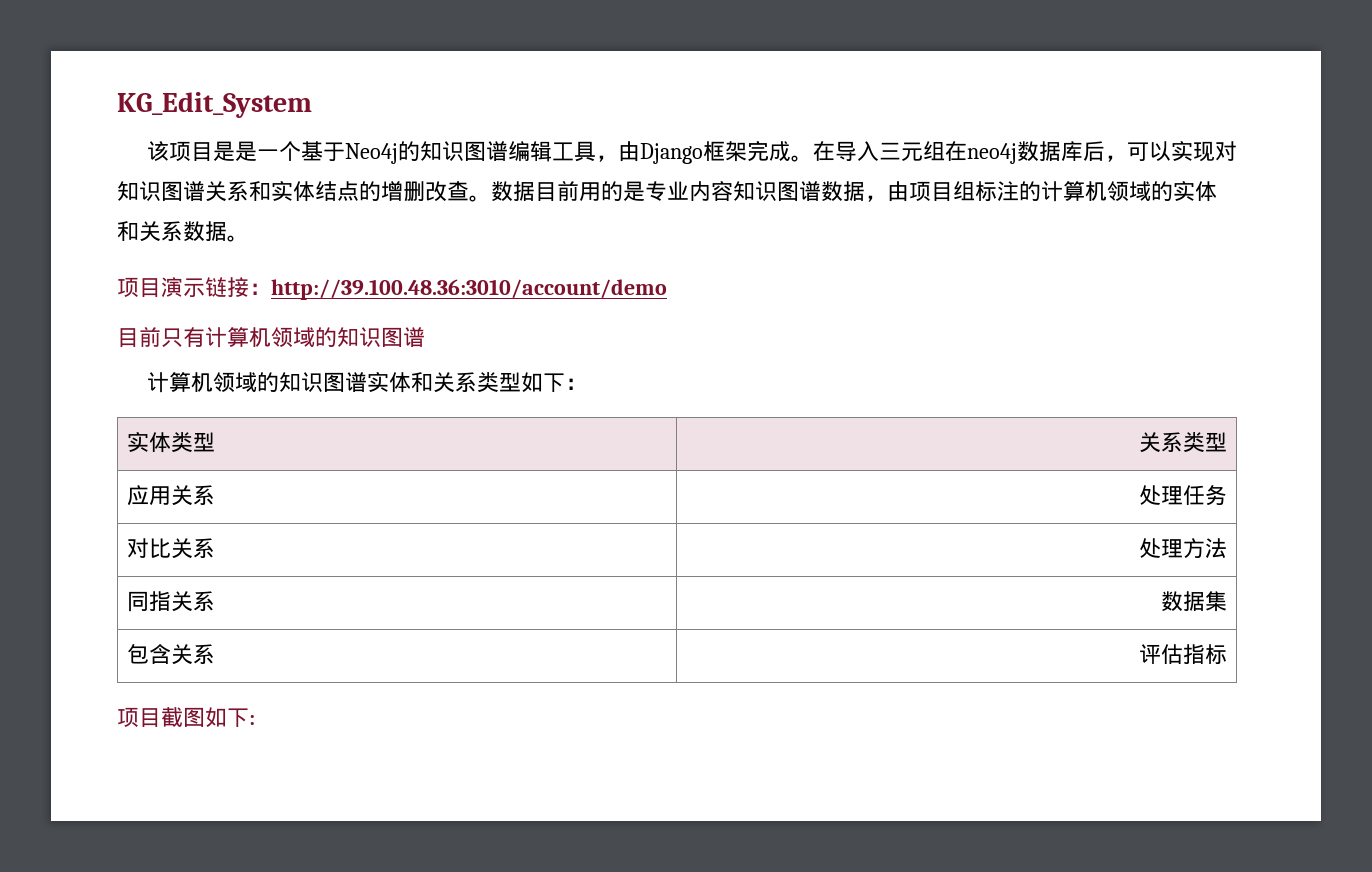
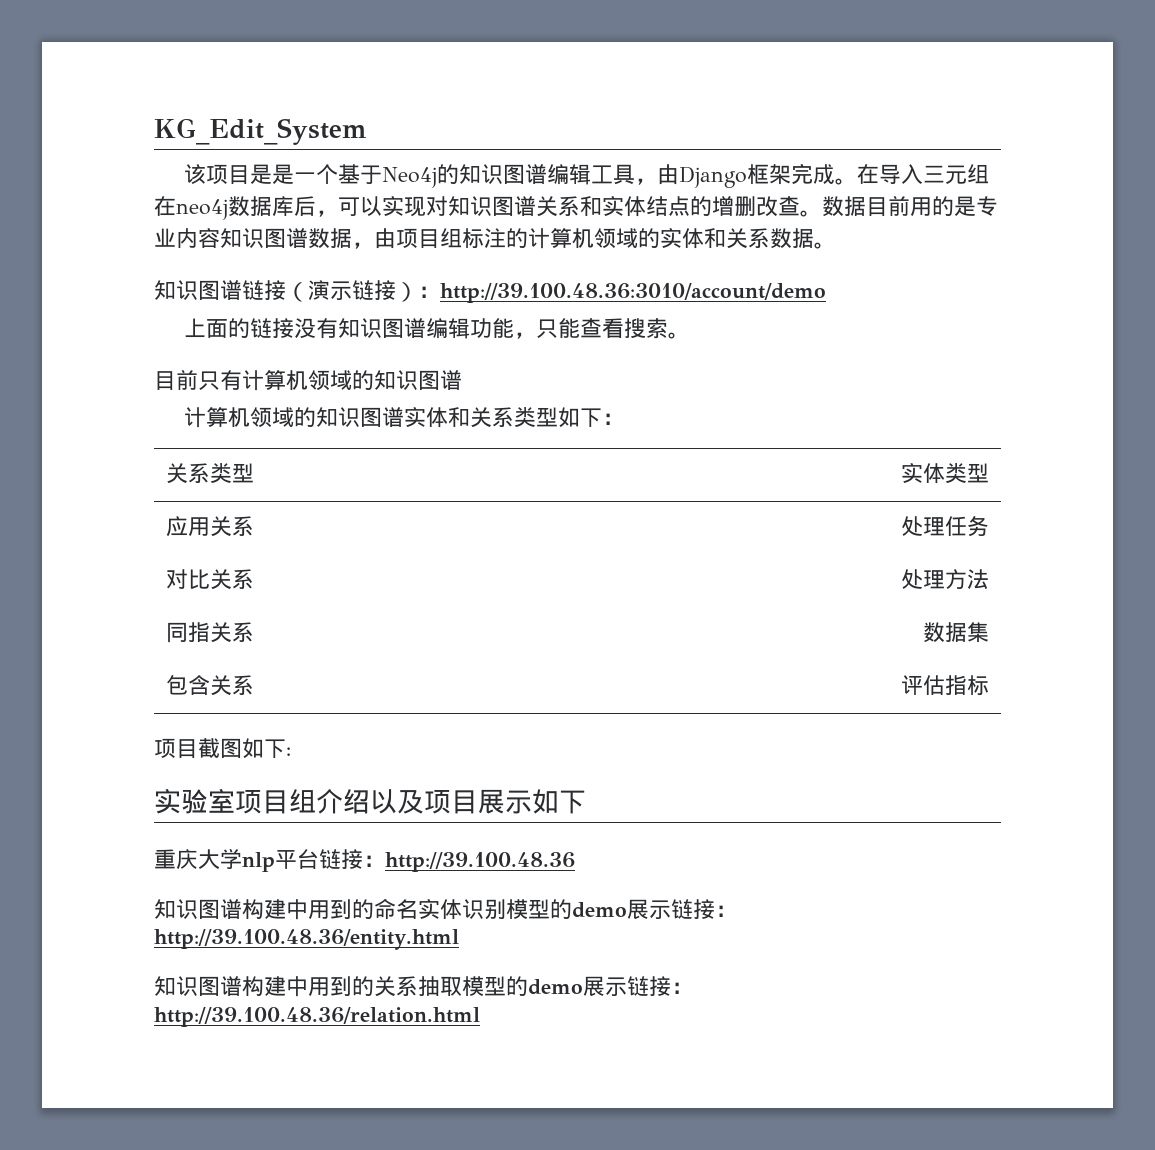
- 项目演示链接：http://39.100.48.36:3010/account/demo
+ 知识图谱链接（演示链接）：http://39.100.48.36:3010/account/demo
+ 上面的链接没有知识图谱编辑功能，只能查看搜索。
- 实体类型 | 关系类型
+ 关系类型 | 实体类型
+ 实验室项目组介绍以及项目展示如下
+ 重庆大学nlp平台链接：http://39.100.48.36
+ 知识图谱构建中用到的命名实体识别模型的demo展示链接：http://39.100.48.36/entity.html
+ 知识图谱构建中用到的关系抽取模型的demo展示链接：http://39.100.48.36/relation.html

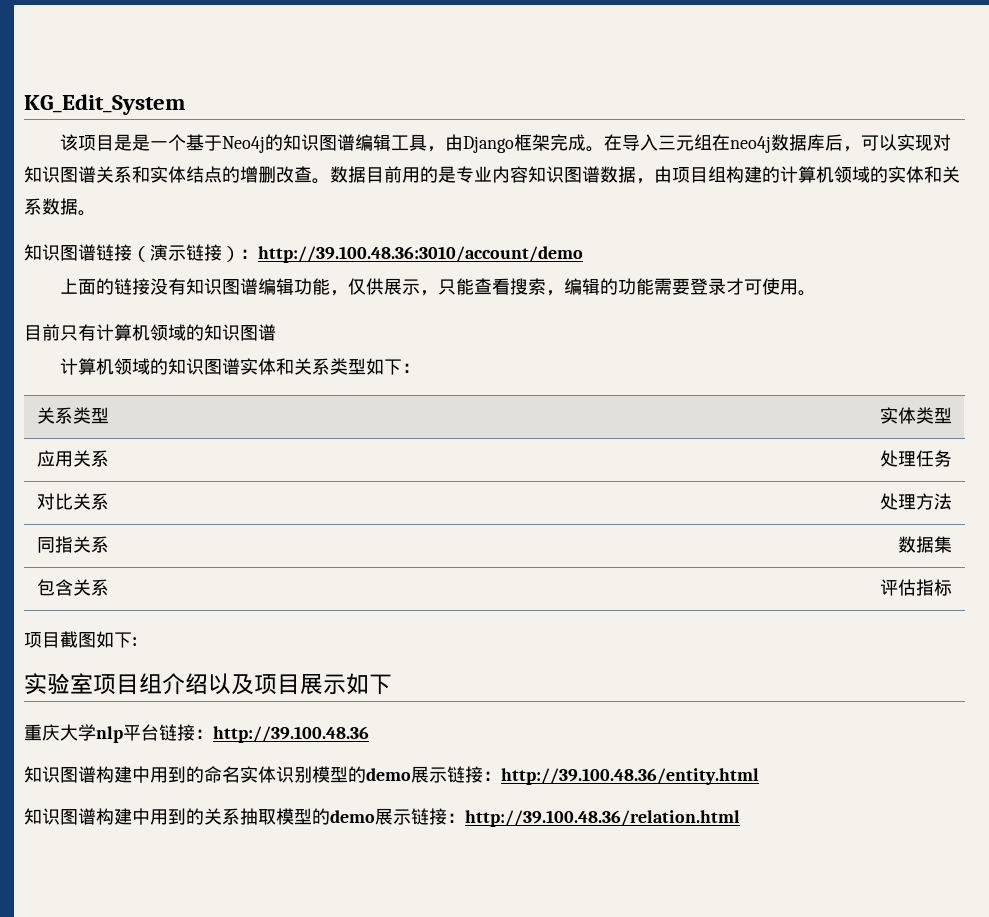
- 数据目前用的是专业内容知识图谱数据，由项目组标注的计算机领域的实体和关系数据。
+ 数据目前用的是专业内容知识图谱数据，由项目组构建的计算机领域的实体和关系数据。
- 上面的链接没有知识图谱编辑功能，只能查看搜索。
+ 上面的链接没有知识图谱编辑功能，仅供展示，只能查看搜索，编辑的功能需要登录才可使用。

